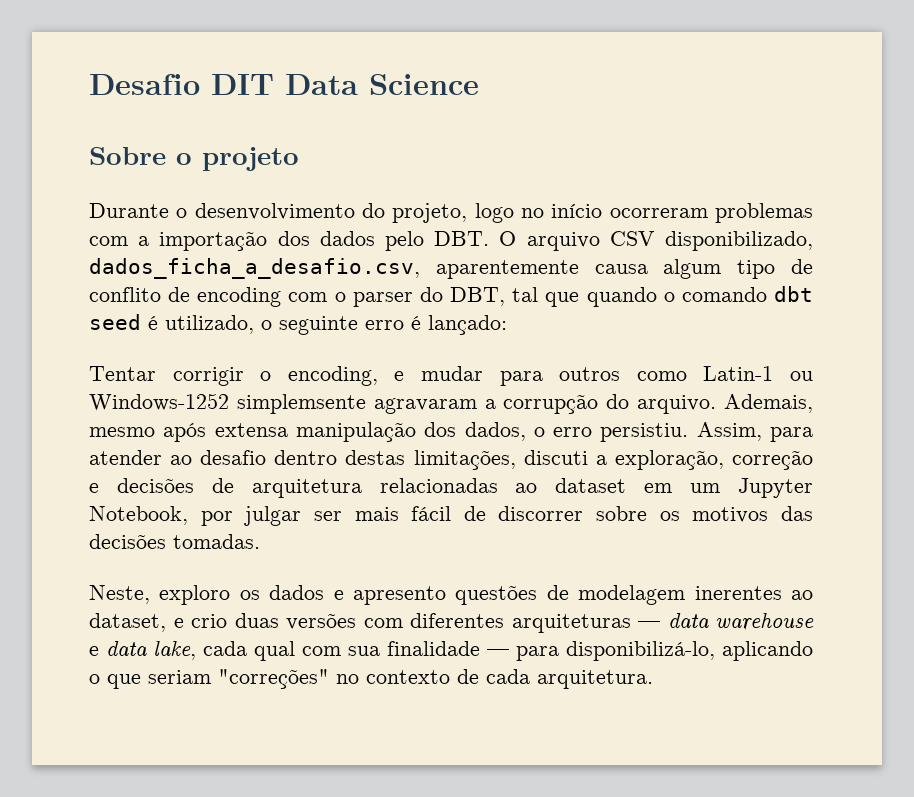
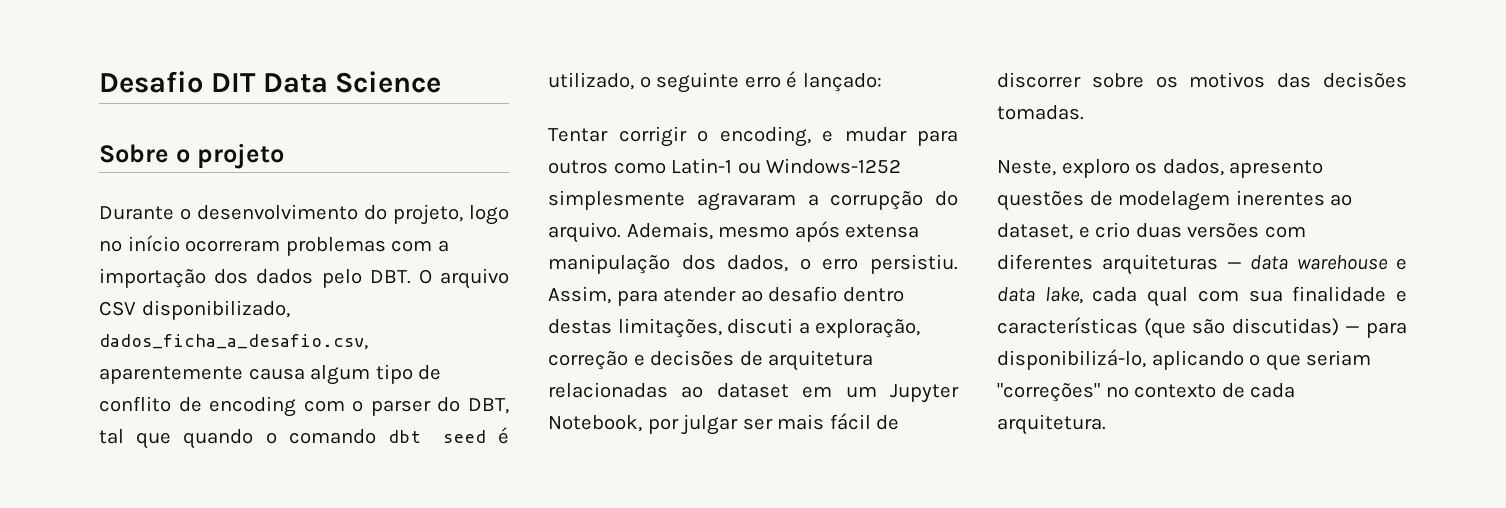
- Tentar corrigir o encoding, e mudar para outros como Latin-1 ou Windows-1252 simplemsente agravaram a corrupção do arquivo.
+ Tentar corrigir o encoding, e mudar para outros como Latin-1 ou Windows-1252 simplesmente agravaram a corrupção do arquivo.
- Neste, exploro os dados e apresento questões de modelagem inerentes ao dataset, e crio duas versões com diferentes arquiteturas — data warehouse e data lake, cada qual com sua finalidade — para disponibilizá-lo, aplicando o que seriam "correções" no contexto de cada arquitetura.
+ Neste, exploro os dados, apresento questões de modelagem inerentes ao dataset, e crio duas versões com diferentes arquiteturas — data warehouse e data lake, cada qual com sua finalidade e características (que são discutidas) — para disponibilizá-lo, aplicando o que seriam "correções" no contexto de cada arquitetura.

